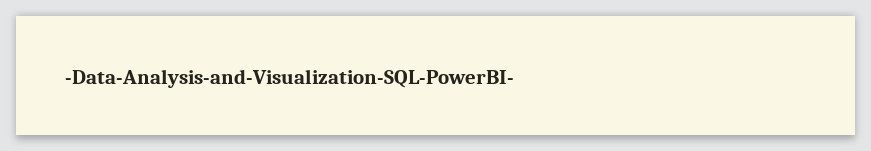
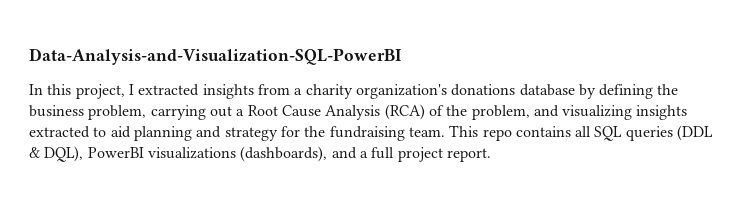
- -Data-Analysis-and-Visualization-SQL-PowerBI-
+ Data-Analysis-and-Visualization-SQL-PowerBI
+ In this project, I extracted insights from a charity organization's donations database by defining the business problem, carrying out a Root Cause Analysis (RCA) of the problem, and visualizing insights extracted to aid planning and strategy for the fundraising team. This repo contains all SQL queries (DDL & DQL), PowerBI visualizations (dashboards), and a full project report.

